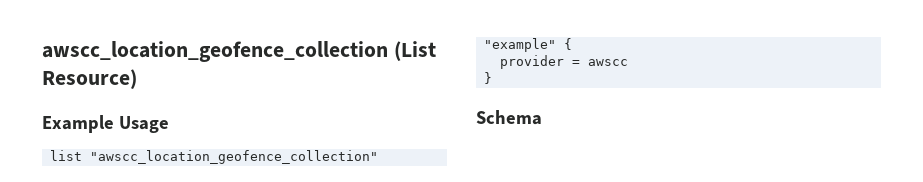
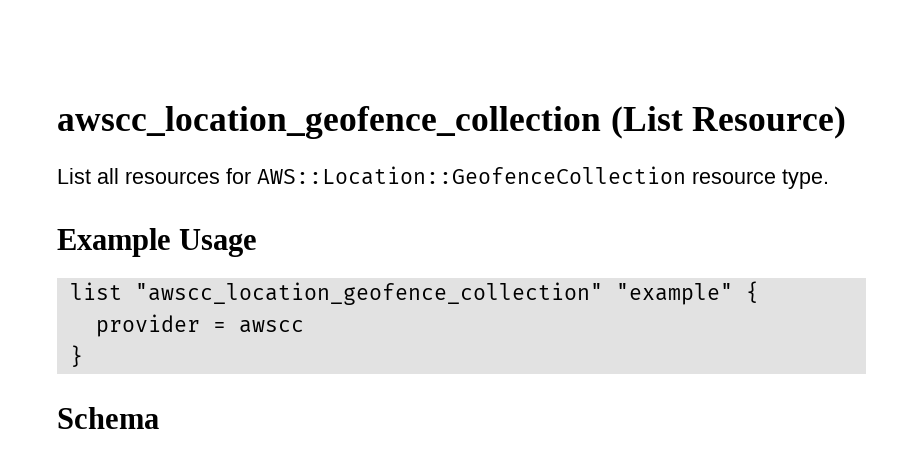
+ List all resources for AWS::Location::GeofenceCollection resource type.

